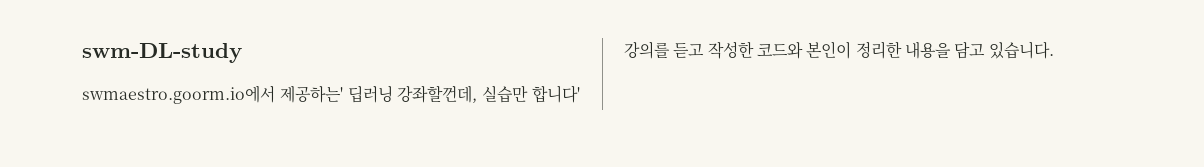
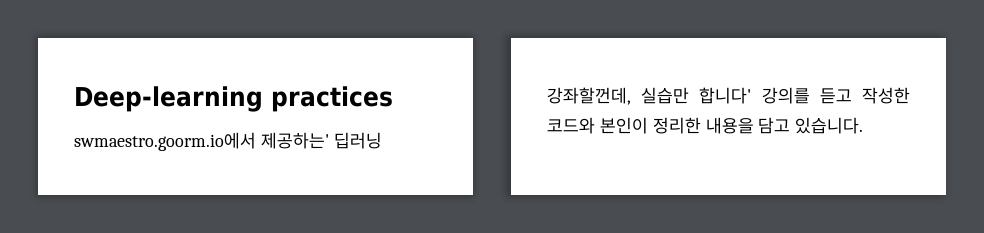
- swm-DL-study
+ Deep-learning practices

